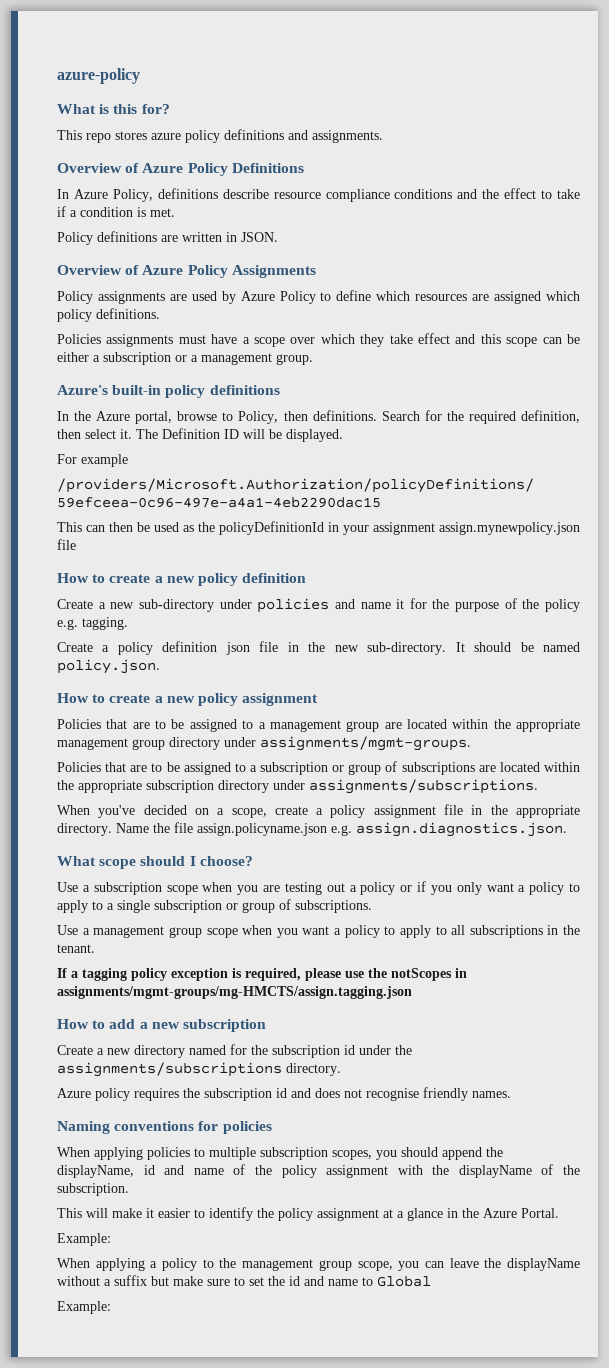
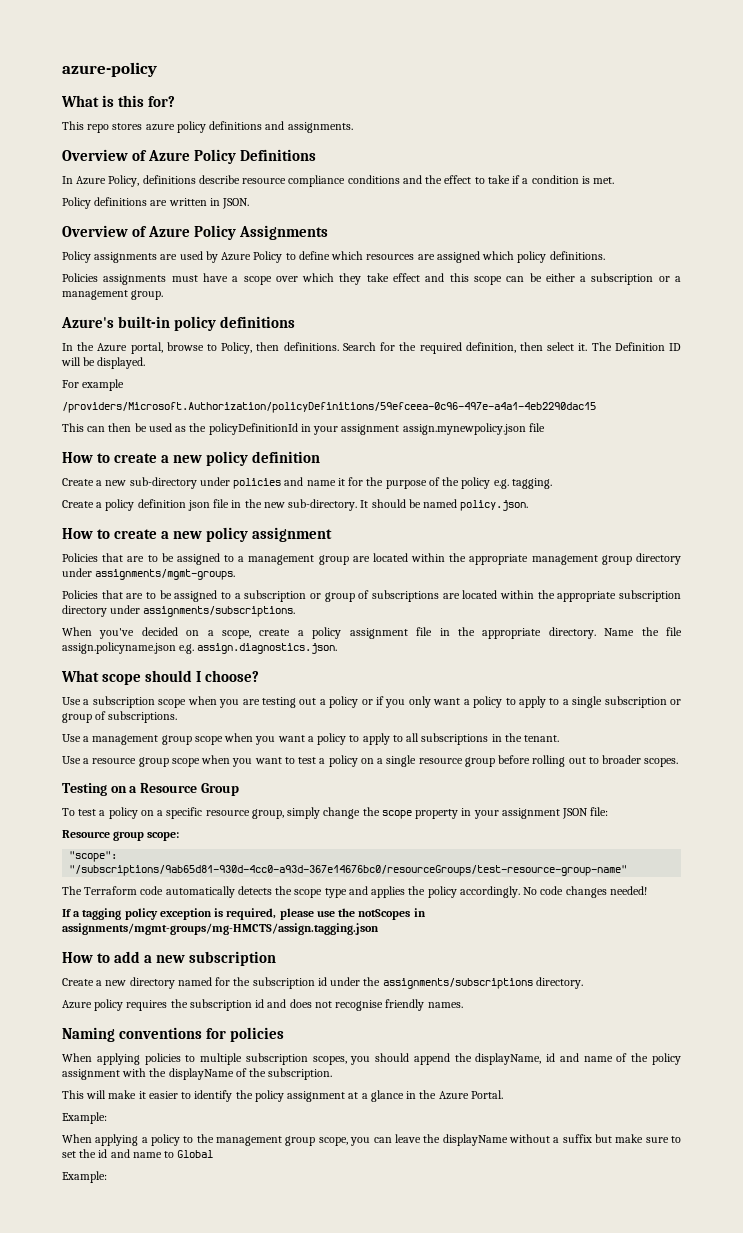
+ Use a resource group scope when you want to test a policy on a single resource group before rolling out to broader scopes.
+ Testing on a Resource Group
+ To test a policy on a specific resource group, simply change the scope property in your assignment JSON file:
+ Resource group scope:
+ "scope": "/subscriptions/9ab65d81-930d-4cc0-a93d-367e14676bc0/resourceGroups/test-resource-group-name"
+ The Terraform code automatically detects the scope type and applies the policy accordingly. No code changes needed!

